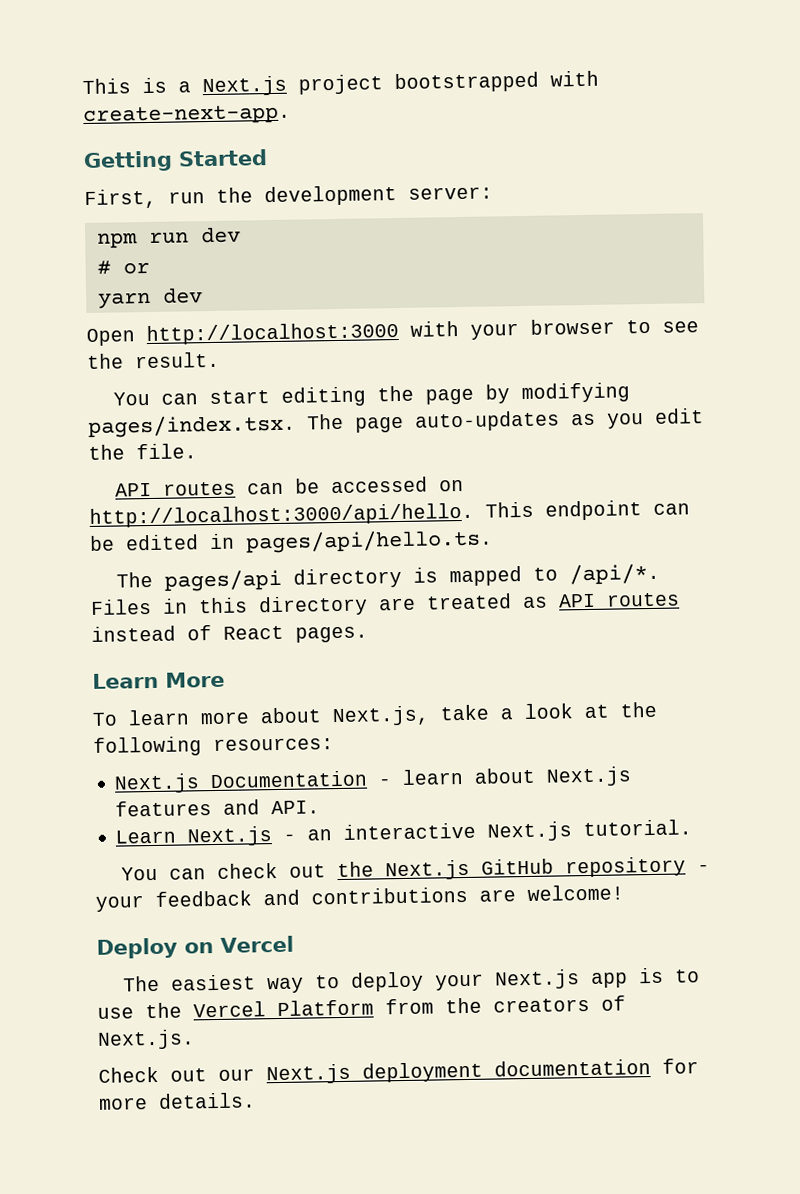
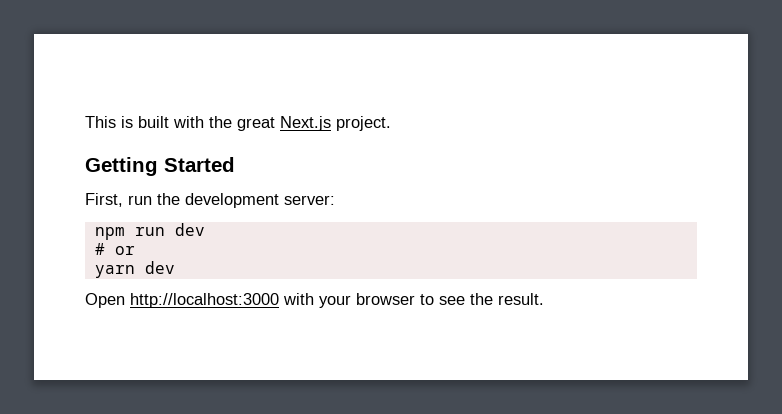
- This is a Next.js project bootstrapped with create-next-app.
+ This is built with the great Next.js project.
- You can start editing the page by modifying pages/index.tsx. The page auto-updates as you edit the file.
- API routes can be accessed on http://localhost:3000/api/hello. This endpoint can be edited in pages/api/hello.ts.
- The pages/api directory is mapped to /api/*. Files in this directory are treated as API routes instead of React pages.
- Learn More
- To learn more about Next.js, take a look at the following resources:
- Next.js Documentation - learn about Next.js features and API.
- Learn Next.js - an interactive Next.js tutorial.
- You can check out the Next.js GitHub repository - your feedback and contributions are welcome!
- Deploy on Vercel
- The easiest way to deploy your Next.js app is to use the Vercel Platform from the creators of Next.js.
- Check out our Next.js deployment documentation for more details.

